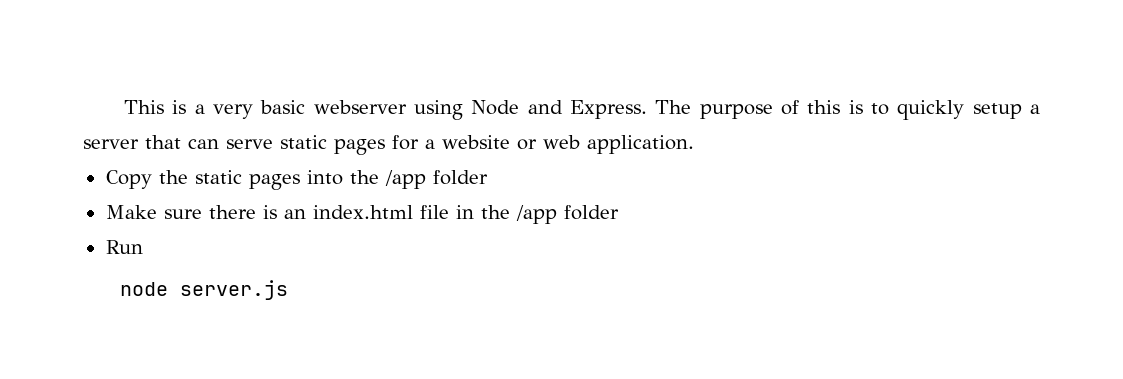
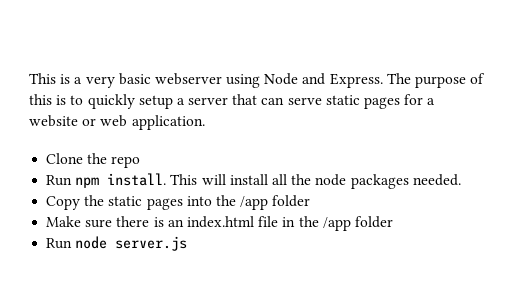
+ Clone the repo
+ Run npm install. This will install all the node packages needed.
- Run
- node server.js
+ Run node server.js

